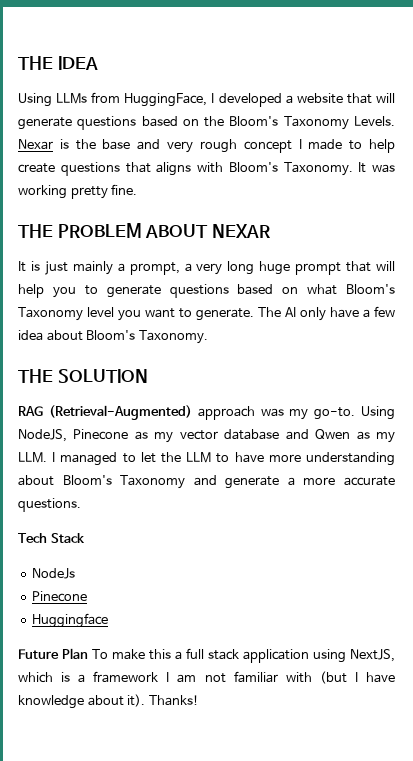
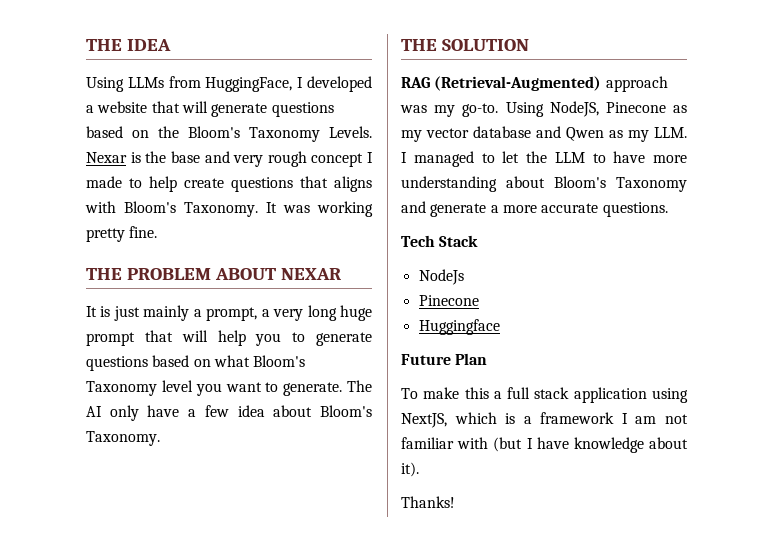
- Future Plan To make this a full stack application using NextJS, which is a framework I am not familiar with (but I have knowledge about it). Thanks!
+ Future Plan
+ To make this a full stack application using NextJS, which is a framework I am not familiar with (but I have knowledge about it).
+ Thanks!

